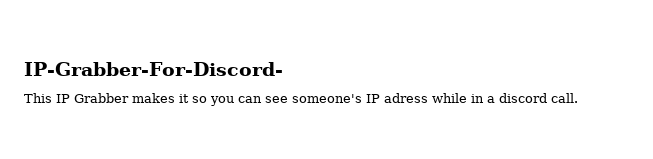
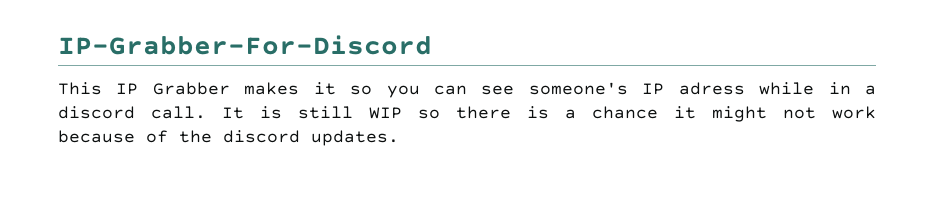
- IP-Grabber-For-Discord-
+ IP-Grabber-For-Discord
+ It is still WIP so there is a chance it might not work because of the discord updates.

